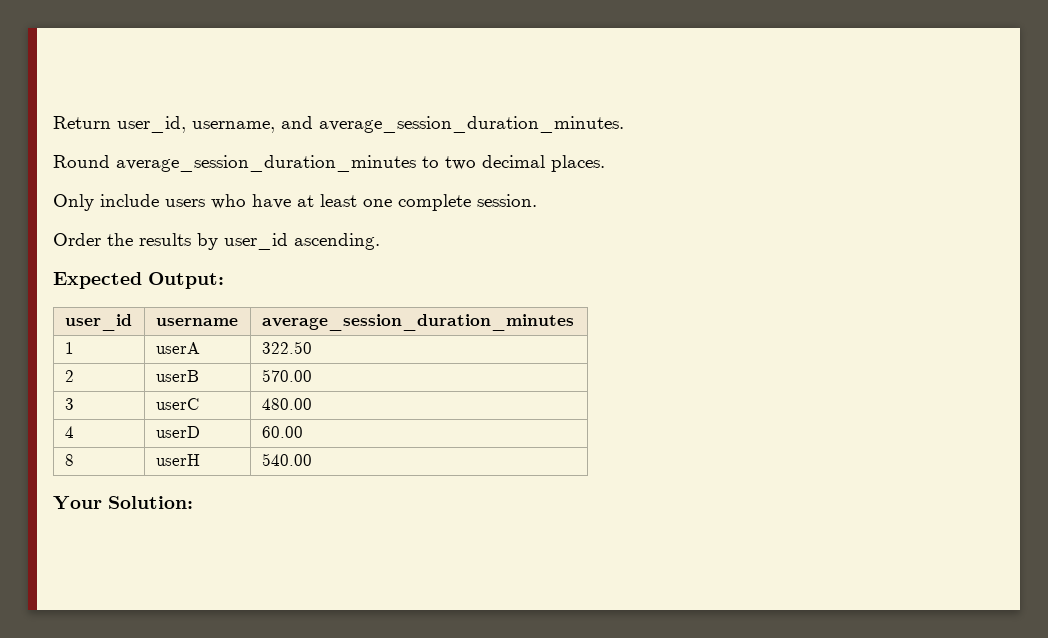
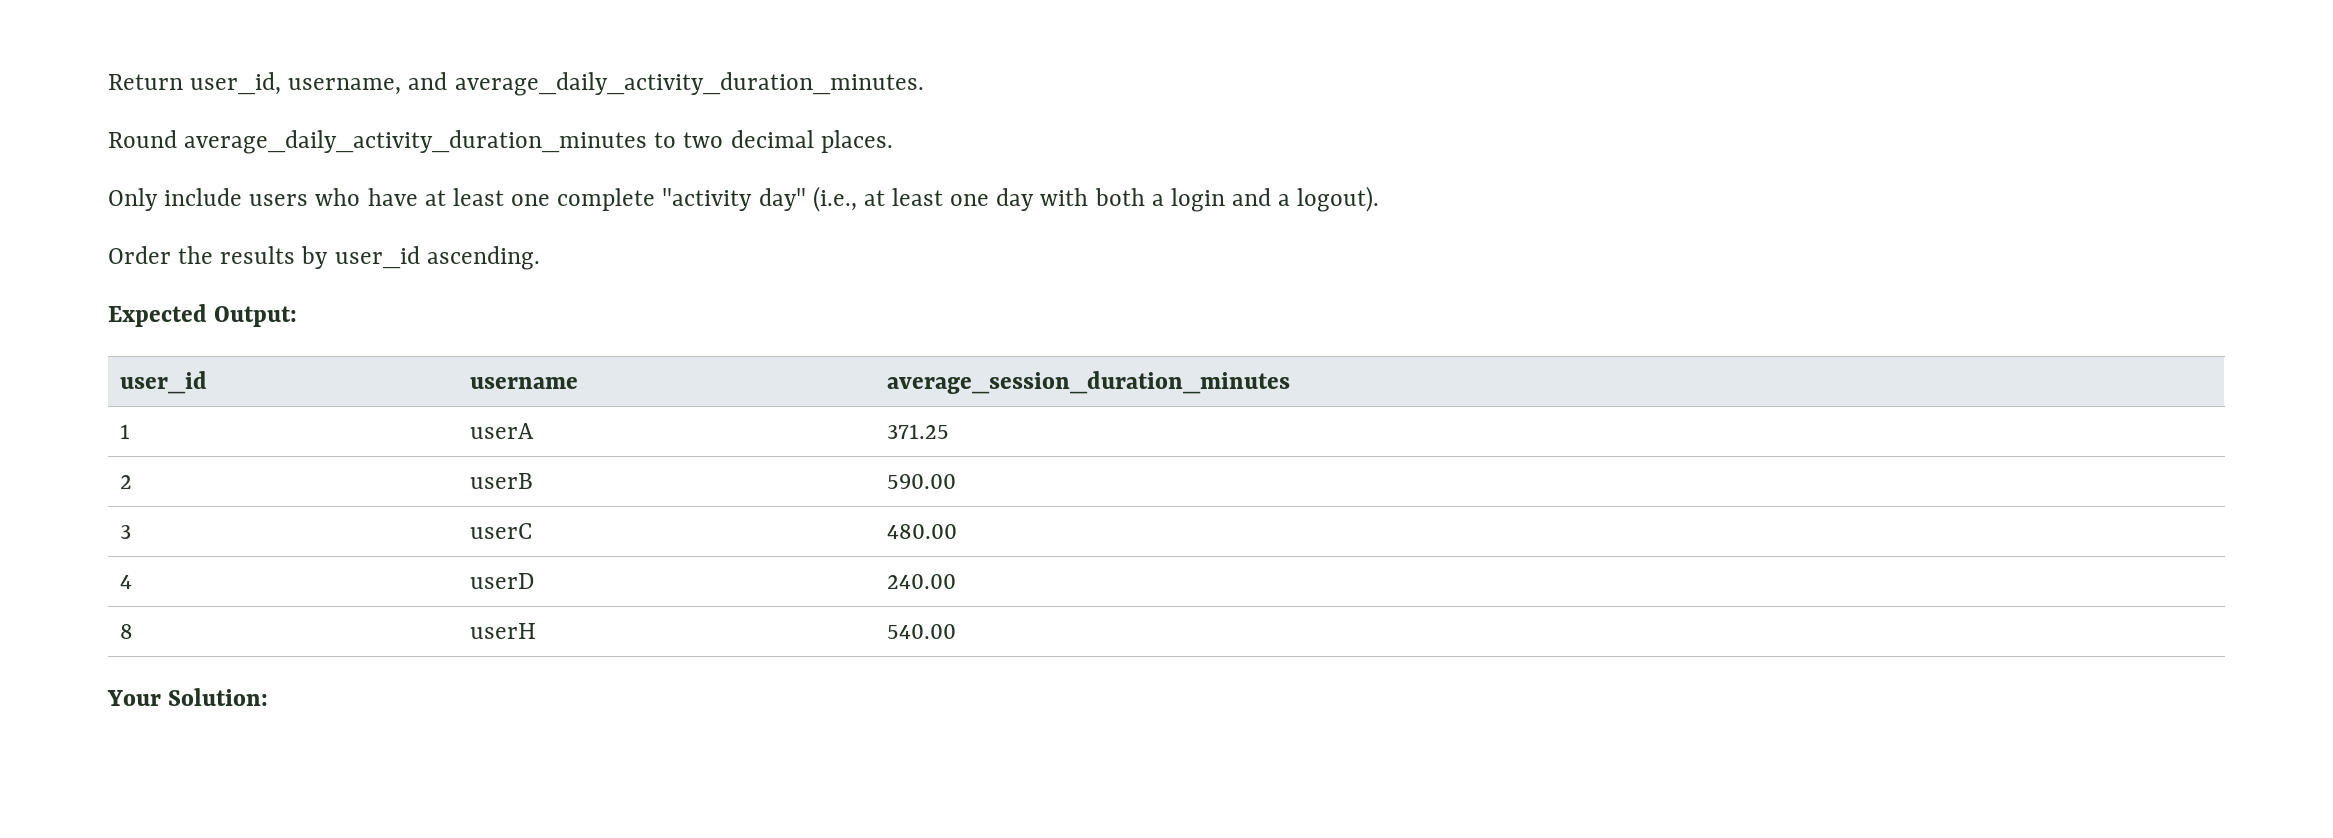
- Return user_id, username, and average_session_duration_minutes.
+ Return user_id, username, and average_daily_activity_duration_minutes.
- Round average_session_duration_minutes to two decimal places.
+ Round average_daily_activity_duration_minutes to two decimal places.
- Only include users who have at least one complete session.
+ Only include users who have at least one complete "activity day" (i.e., at least one day with both a login and a logout).
- 1 | userA | 322.50
+ 1 | userA | 371.25
- 2 | userB | 570.00
+ 2 | userB | 590.00
- 4 | userD | 60.00
+ 4 | userD | 240.00

